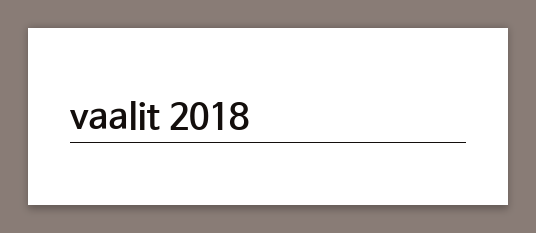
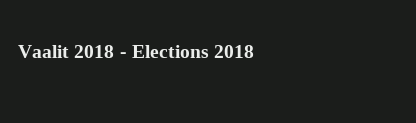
- vaalit 2018
+ Vaalit 2018 - Elections 2018

